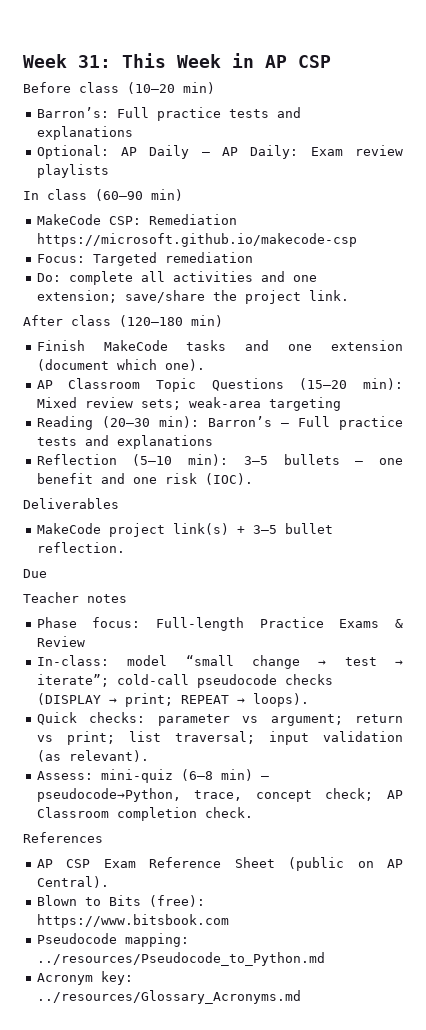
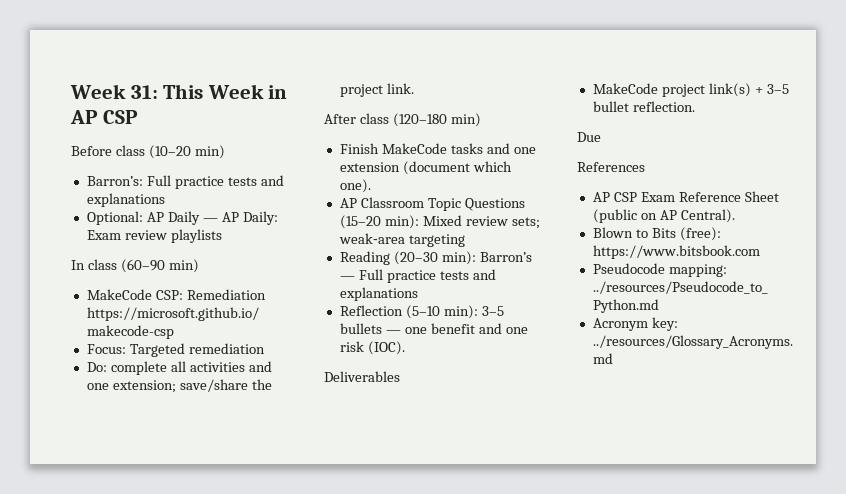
- Teacher notes
- Phase focus: Full‑length Practice Exams & Review
- In-class: model “small change → test → iterate”; cold‑call pseudocode checks (DISPLAY → print; REPEAT → loops).
- Quick checks: parameter vs argument; return vs print; list traversal; input validation (as relevant).
- Assess: mini‑quiz (6–8 min) — pseudocode→Python, trace, concept check; AP Classroom completion check.

